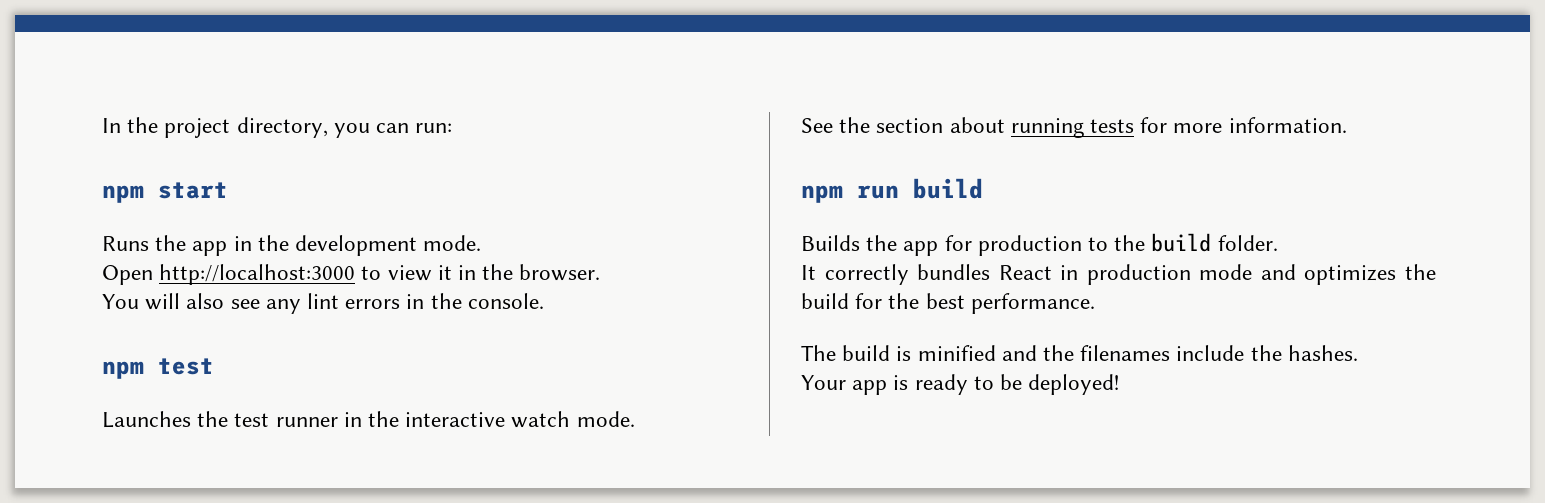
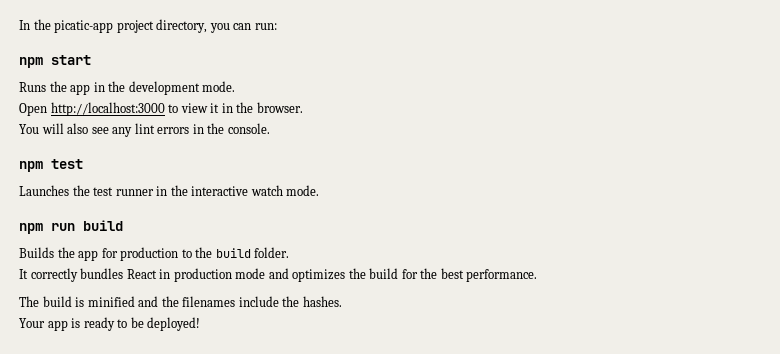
- In the project directory, you can run:
+ In the picatic-app project directory, you can run:
- See the section about running tests for more information.

